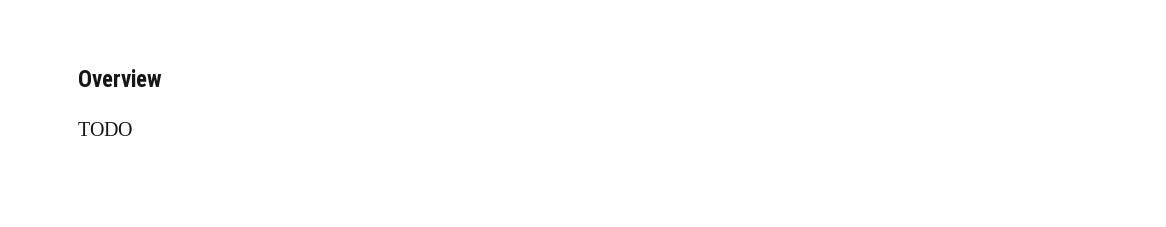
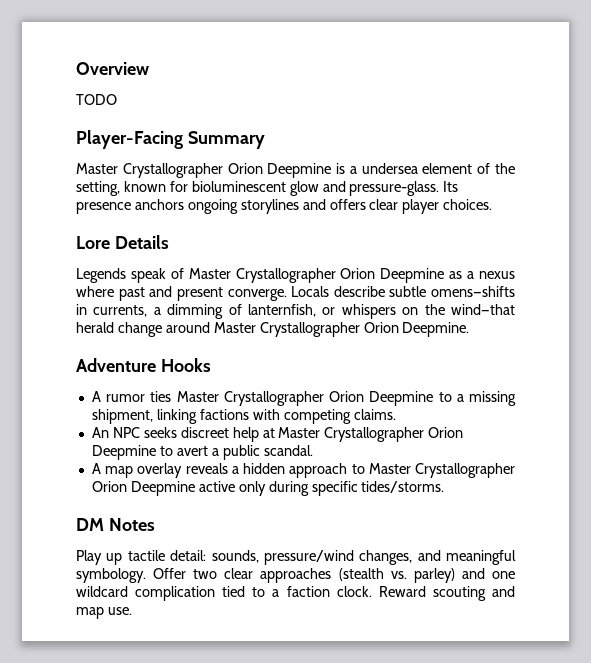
+ Player-Facing Summary
+ Master Crystallographer Orion Deepmine is a undersea element of the setting, known for bioluminescent glow and pressure-glass. Its presence anchors ongoing storylines and offers clear player choices.
+ Lore Details
+ Legends speak of Master Crystallographer Orion Deepmine as a nexus where past and present converge. Locals describe subtle omens—shifts in currents, a dimming of lanternfish, or whispers on the wind—that herald change around Master Crystallographer Orion Deepmine.
+ Adventure Hooks
+ A rumor ties Master Crystallographer Orion Deepmine to a missing shipment, linking factions with competing claims.
+ An NPC seeks discreet help at Master Crystallographer Orion Deepmine to avert a public scandal.
+ A map overlay reveals a hidden approach to Master Crystallographer Orion Deepmine active only during specific tides/storms.
+ DM Notes
+ Play up tactile detail: sounds, pressure/wind changes, and meaningful symbology. Offer two clear approaches (stealth vs. parley) and one wildcard complication tied to a faction clock. Reward scouting and map use.

